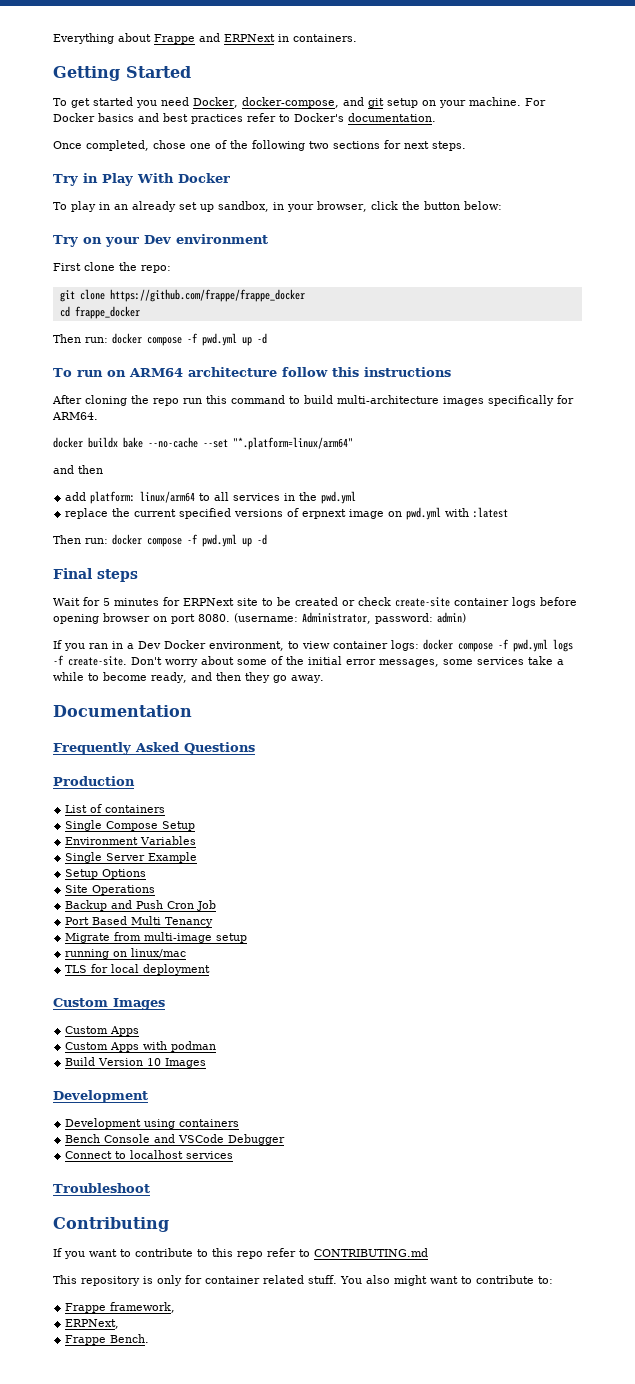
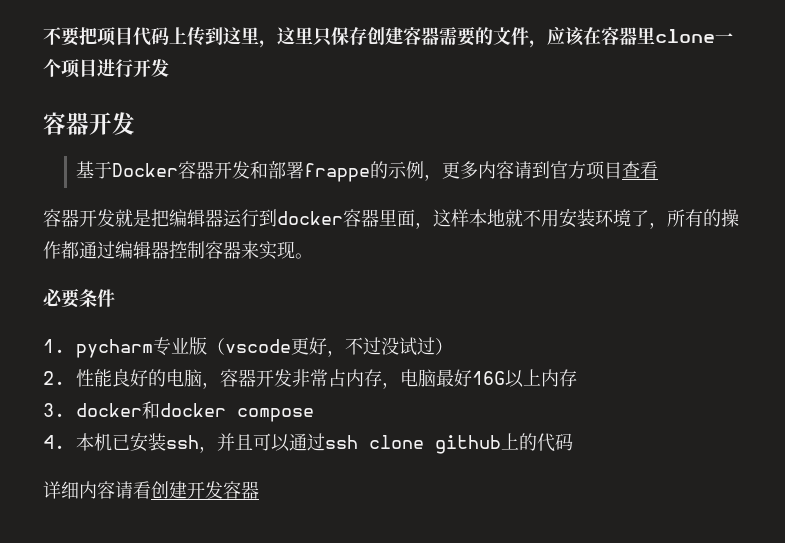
- Everything about Frappe and ERPNext in containers.
- Getting Started
- To get started you need Docker, docker-compose, and git setup on your machine. For Docker basics and best practices refer to Docker's documentation.
- Once completed, chose one of the following two sections for next steps.
- Try in Play With Docker
- To play in an already set up sandbox, in your browser, click the button below:
- Try on your Dev environment
- First clone the repo:
- git clone https://github.com/frappe/frappe_docker
- cd frappe_docker
- Then run: docker compose -f pwd.yml up -d
- To run on ARM64 architecture follow this instructions
- After cloning the repo run this command to build multi-architecture images specifically for ARM64.
- docker buildx bake --no-cache --set "*.platform=linux/arm64"
- and then
- add platform: linux/arm64 to all services in the pwd.yml
- replace the current specified versions of erpnext image on pwd.yml with :latest
- Then run: docker compose -f pwd.yml up -d
- Final steps
- Wait for 5 minutes for ERPNext site to be created or check create-site container logs before opening browser on port 8080. (username: Administrator, password: admin)
- If you ran in a Dev Docker environment, to view container logs: docker compose -f pwd.yml logs -f create-site. Don't worry about some of the initial error messages, some services take a while to become ready, and then they go away.
- Documentation
- Frequently Asked Questions
- Production
- List of containers
- Single Compose Setup
- Environment Variables
- Single Server Example
- Setup Options
- Site Operations
- Backup and Push Cron Job
- Port Based Multi Tenancy
- Migrate from multi-image setup
- running on linux/mac
- TLS for local deployment
- Custom Images
- Custom Apps
- Custom Apps with podman
- Build Version 10 Images
- Development
- Development using containers
- Bench Console and VSCode Debugger
- Connect to localhost services
- Troubleshoot
- Contributing
- If you want to contribute to this repo refer to CONTRIBUTING.md
- This repository is only for container related stuff. You also might want to contribute to:
- Frappe framework,
- ERPNext,
- Frappe Bench.
+ 不要把项目代码上传到这里，这里只保存创建容器需要的文件，应该在容器里clone一个项目进行开发
+ 容器开发
+ 基于Docker容器开发和部署frappe的示例，更多内容请到官方项目查看
+ 容器开发就是把编辑器运行到docker容器里面，这样本地就不用安装环境了，所有的操作都通过编辑器控制容器来实现。
+ 必要条件
+ 1. pycharm专业版（vscode更好，不过没试过）
+ 2.性能良好的电脑，容器开发非常占内存，电脑最好16G以上内存
+ 3. docker和docker compose
+ 4.本机已安装ssh，并且可以通过ssh clone github上的代码
+ 详细内容请看创建开发容器

